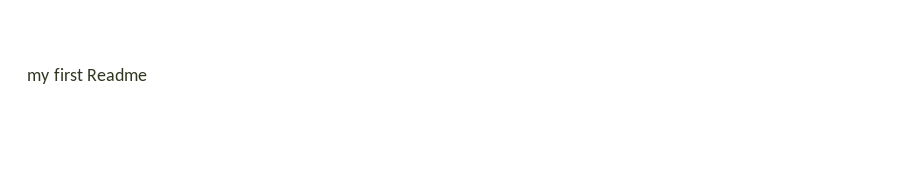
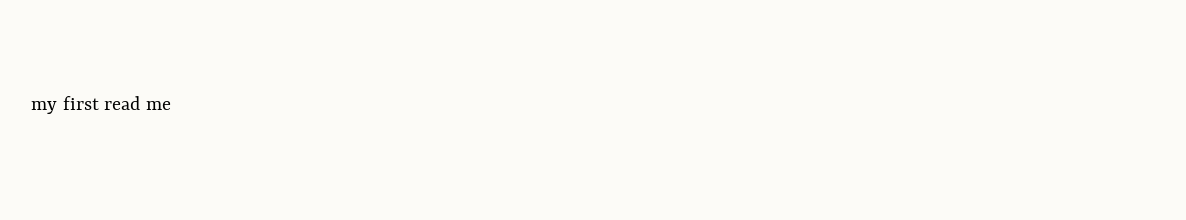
- my first Readme
+ my first read me

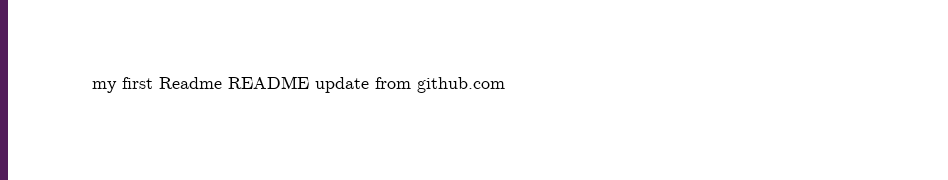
- my first read me
+ my first Readme README update from github.com

